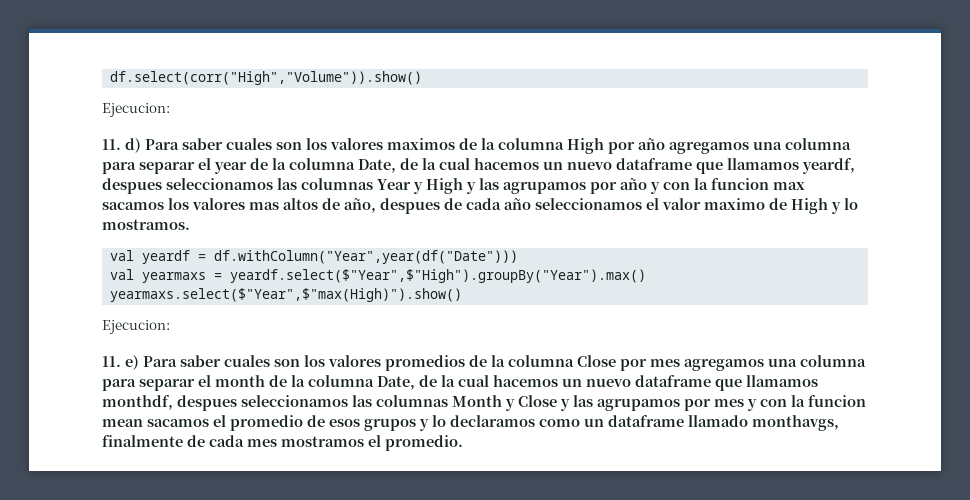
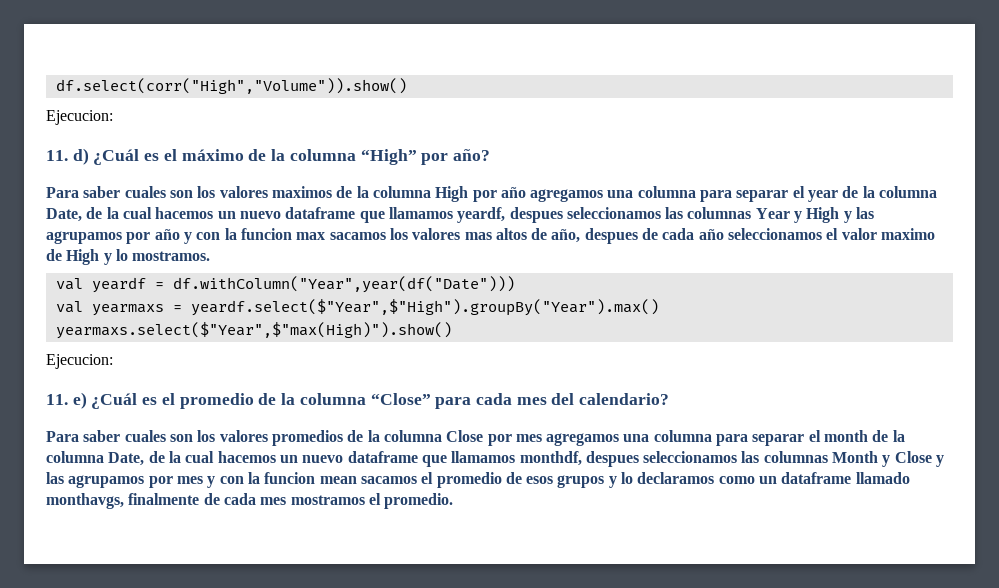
- 11. d) Para saber cuales son los valores maximos de la columna High por año agregamos una columna para separar el year de la columna Date, de la cual hacemos un nuevo dataframe que llamamos yeardf, despues seleccionamos las columnas Year y High y las agrupamos por año y con la funcion max sacamos los valores mas altos de año, despues de cada año seleccionamos el valor maximo de High y lo mostramos.
+ 11. d) ¿Cuál es el máximo de la columna “High” por año?
+ Para saber cuales son los valores maximos de la columna High por año agregamos una columna para separar el year de la columna Date, de la cual hacemos un nuevo dataframe que llamamos yeardf, despues seleccionamos las columnas Year y High y las agrupamos por año y con la funcion max sacamos los valores mas altos de año, despues de cada año seleccionamos el valor maximo de High y lo mostramos.
- 11. e) Para saber cuales son los valores promedios de la columna Close por mes agregamos una columna para separar el month de la columna Date, de la cual hacemos un nuevo dataframe que llamamos monthdf, despues seleccionamos las columnas Month y Close y las agrupamos por mes y con la funcion mean sacamos el promedio de esos grupos y lo declaramos como un dataframe llamado monthavgs, finalmente de cada mes mostramos el promedio.
+ 11. e) ¿Cuál es el promedio de la columna “Close” para cada mes del calendario?
+ Para saber cuales son los valores promedios de la columna Close por mes agregamos una columna para separar el month de la columna Date, de la cual hacemos un nuevo dataframe que llamamos monthdf, despues seleccionamos las columnas Month y Close y las agrupamos por mes y con la funcion mean sacamos el promedio de esos grupos y lo declaramos como un dataframe llamado monthavgs, finalmente de cada mes mostramos el promedio.

